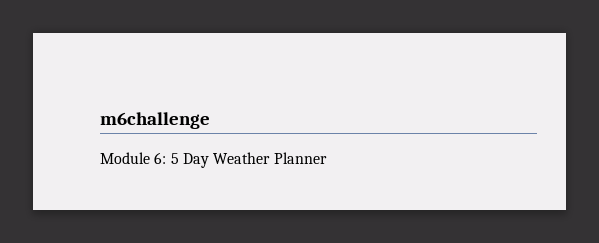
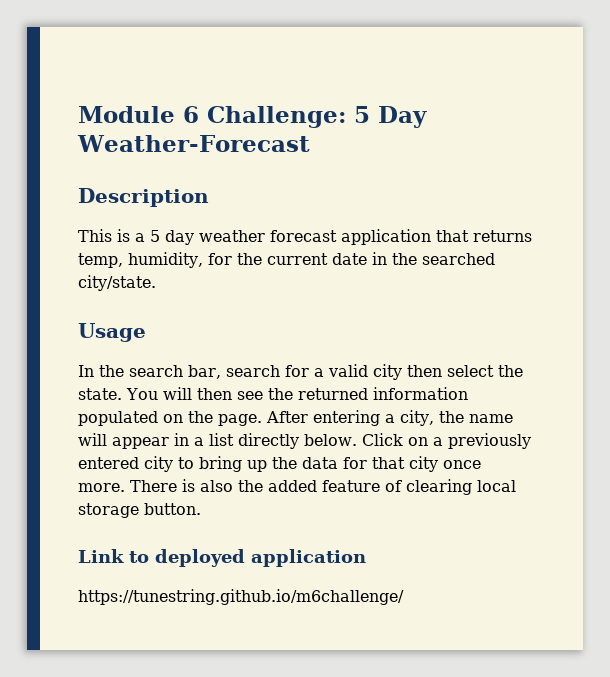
- m6challenge
- Module 6: 5 Day Weather Planner
+ Module 6 Challenge: 5 Day Weather-Forecast
+ Description
+ This is a 5 day weather forecast application that returns temp, humidity, for the current date in the searched city/state.
+ Usage
+ In the search bar, search for a valid city then select the state. You will then see the returned information populated on the page. After entering a city, the name will appear in a list directly below. Click on a previously entered city to bring up the data for that city once more. There is also the added feature of clearing local storage button.
+ Link to deployed application
+ https://tunestring.github.io/m6challenge/

